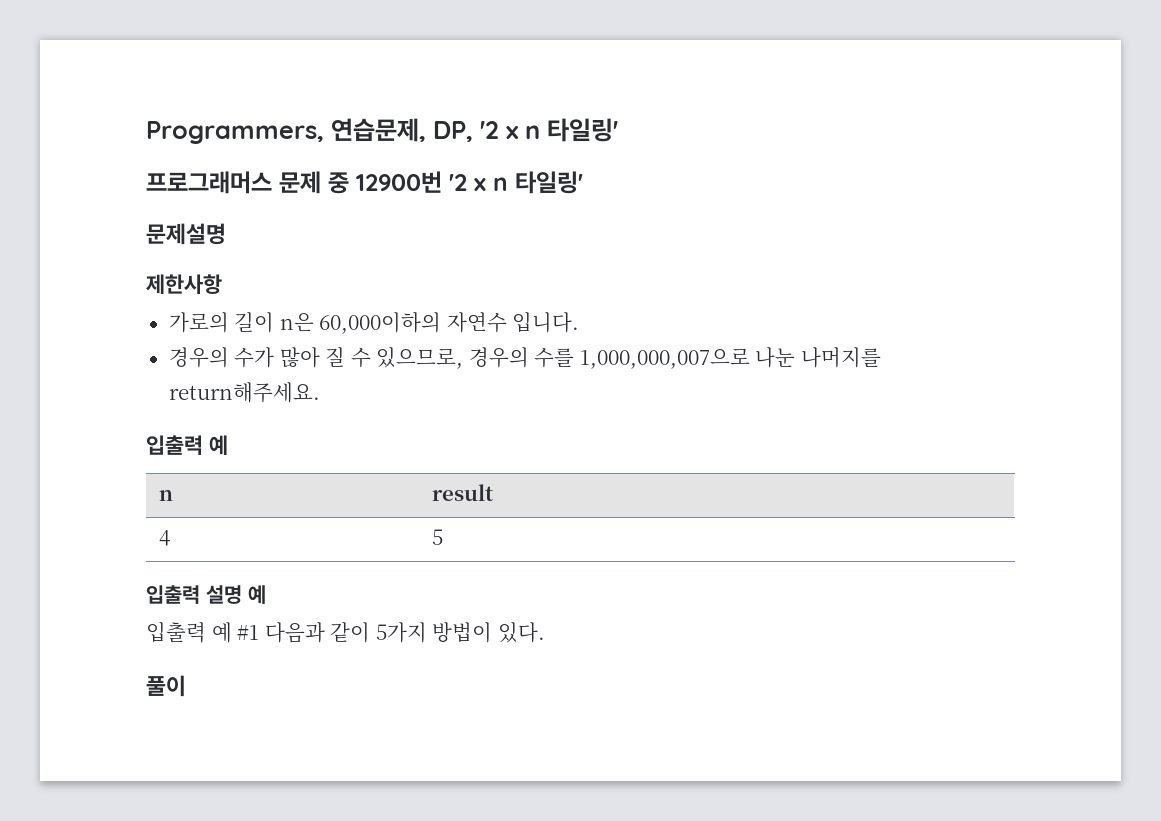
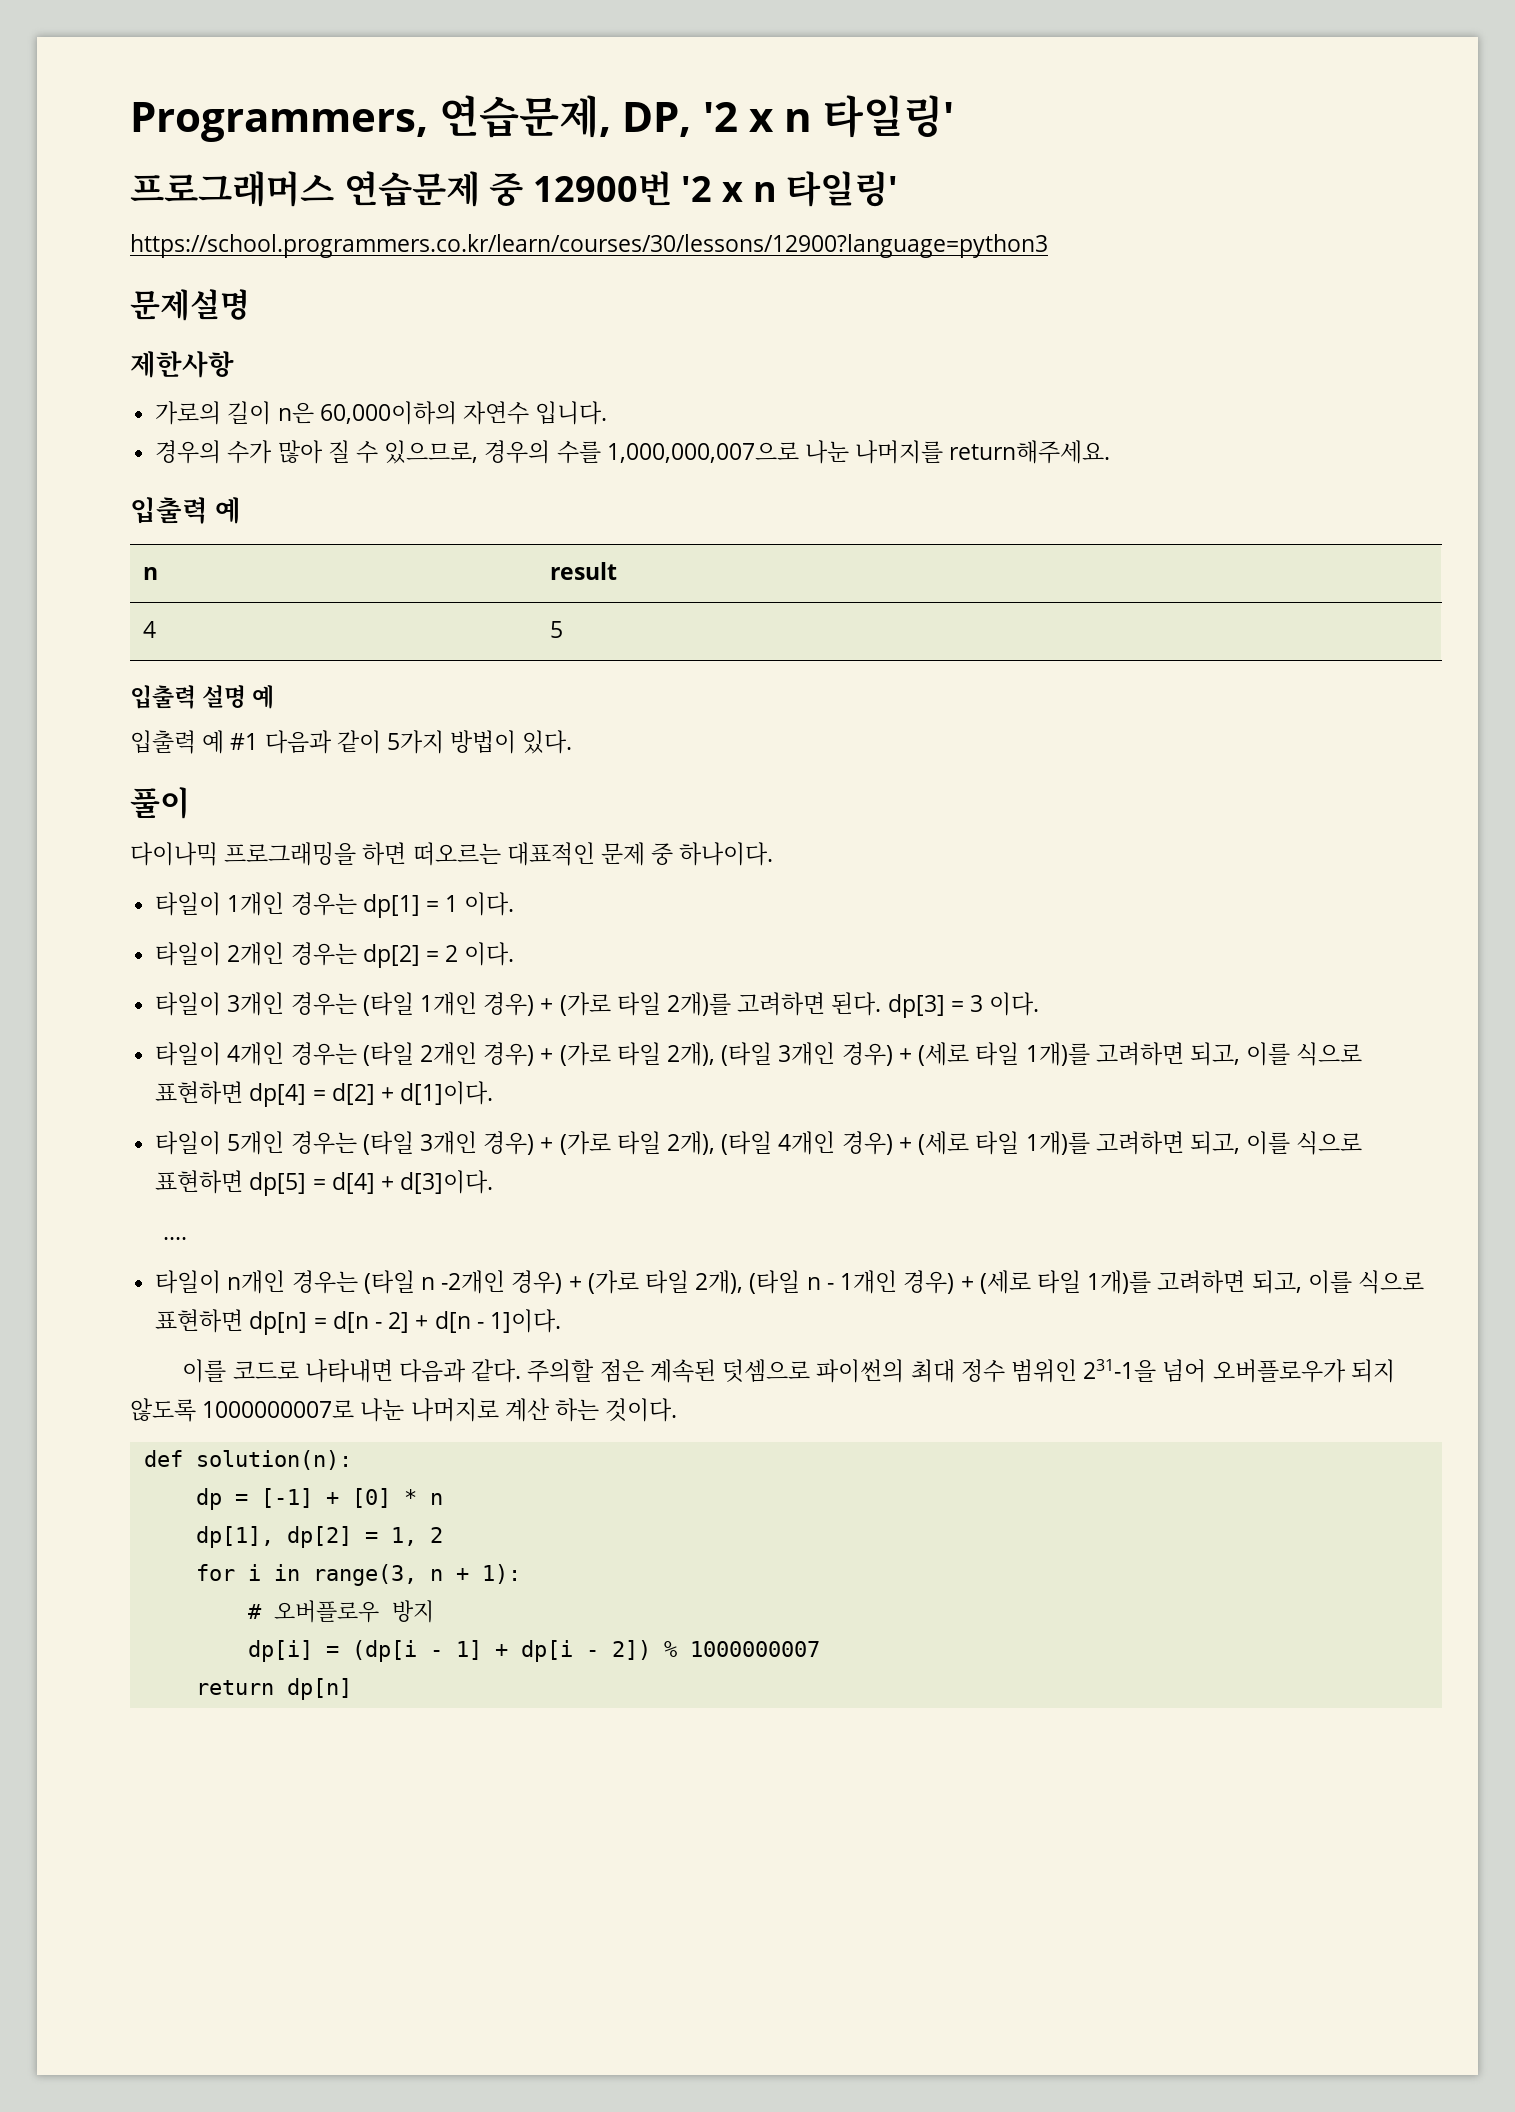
- 프로그래머스 문제 중 12900번 '2 x n 타일링'
+ 프로그래머스 연습문제 중 12900번 '2 x n 타일링'
+ https://school.programmers.co.kr/learn/courses/30/lessons/12900?language=python3
+ 다이나믹 프로그래밍을 하면 떠오르는 대표적인 문제 중 하나이다.
+ 타일이 1개인 경우는 dp[1] = 1 이다.
+ 타일이 2개인 경우는 dp[2] = 2 이다.
+ 타일이 3개인 경우는 (타일 1개인 경우) + (가로 타일 2개)를 고려하면 된다. dp[3] = 3 이다.
+ 타일이 4개인 경우는 (타일 2개인 경우) + (가로 타일 2개), (타일 3개인 경우) + (세로 타일 1개)를 고려하면 되고, 이를 식으로 표현하면 dp[4] = d[2] + d[1]이다.
+ 타일이 5개인 경우는 (타일 3개인 경우) + (가로 타일 2개), (타일 4개인 경우) + (세로 타일 1개)를 고려하면 되고, 이를 식으로 표현하면 dp[5] = d[4] + d[3]이다.
+ ....
+ 타일이 n개인 경우는 (타일 n -2개인 경우) + (가로 타일 2개), (타일 n - 1개인 경우) + (세로 타일 1개)를 고려하면 되고, 이를 식으로 표현하면 dp[n] = d[n - 2] + d[n - 1]이다.
+ 이를 코드로 나타내면 다음과 같다. 주의할 점은 계속된 덧셈으로 파이썬의 최대 정수 범위인 231-1을 넘어 오버플로우가 되지 않도록 1000000007로 나눈 나머지로 계산 하는 것이다.
+ def solution(n):
+ dp = [-1] + [0] * n
+ dp[1], dp[2] = 1, 2
+ for i in range(3, n + 1):
+ # 오버플로우 방지
+ dp[i] = (dp[i - 1] + dp[i - 2]) % 1000000007
+ return dp[n]

